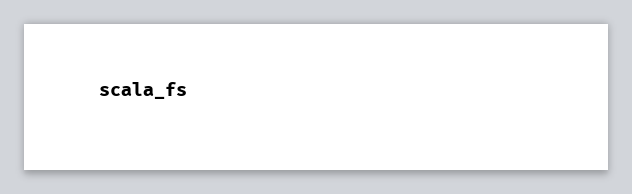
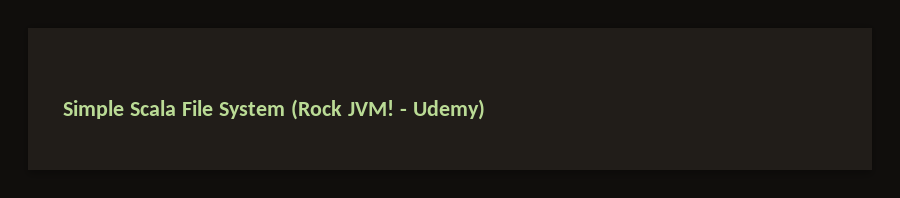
- scala_fs
+ Simple Scala File System (Rock JVM! - Udemy)

